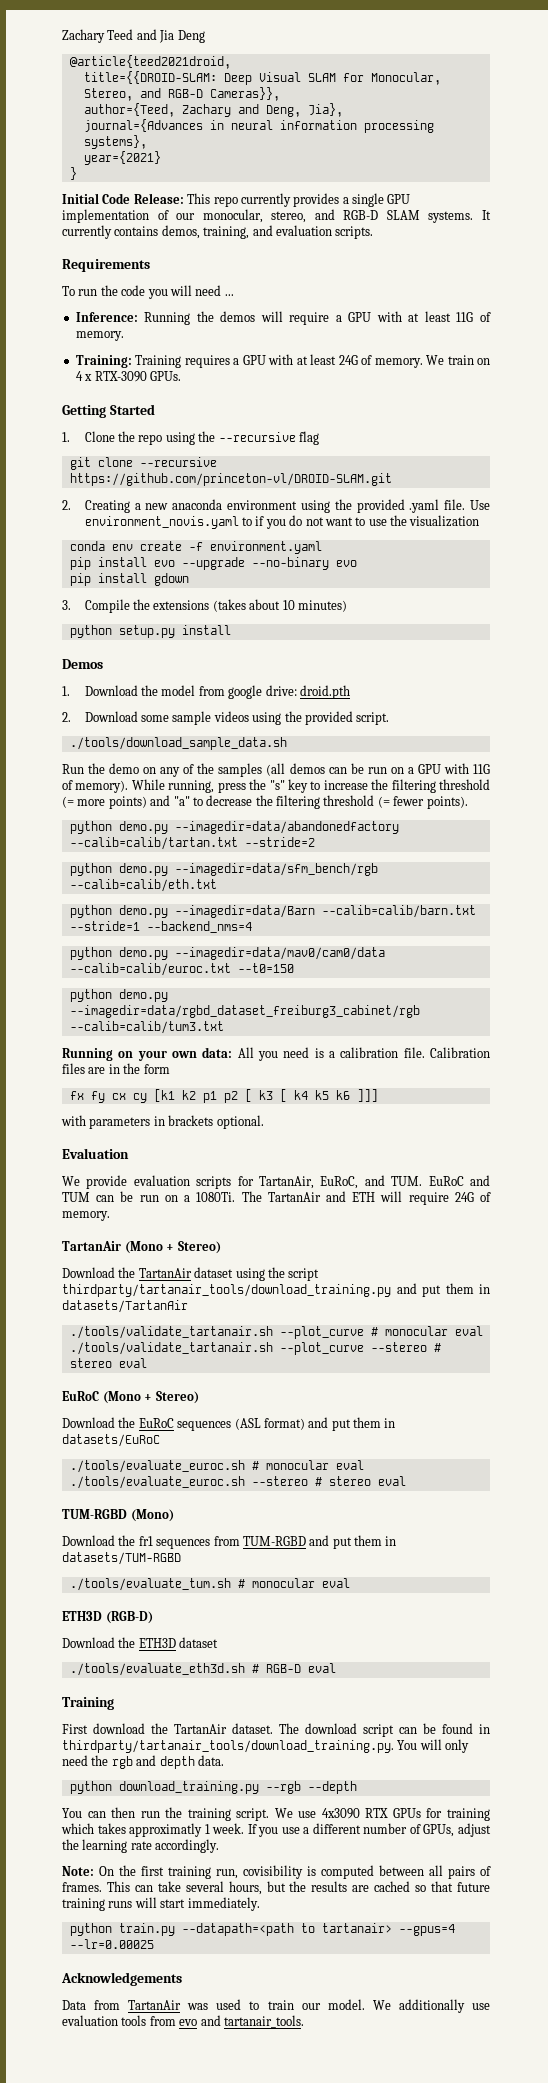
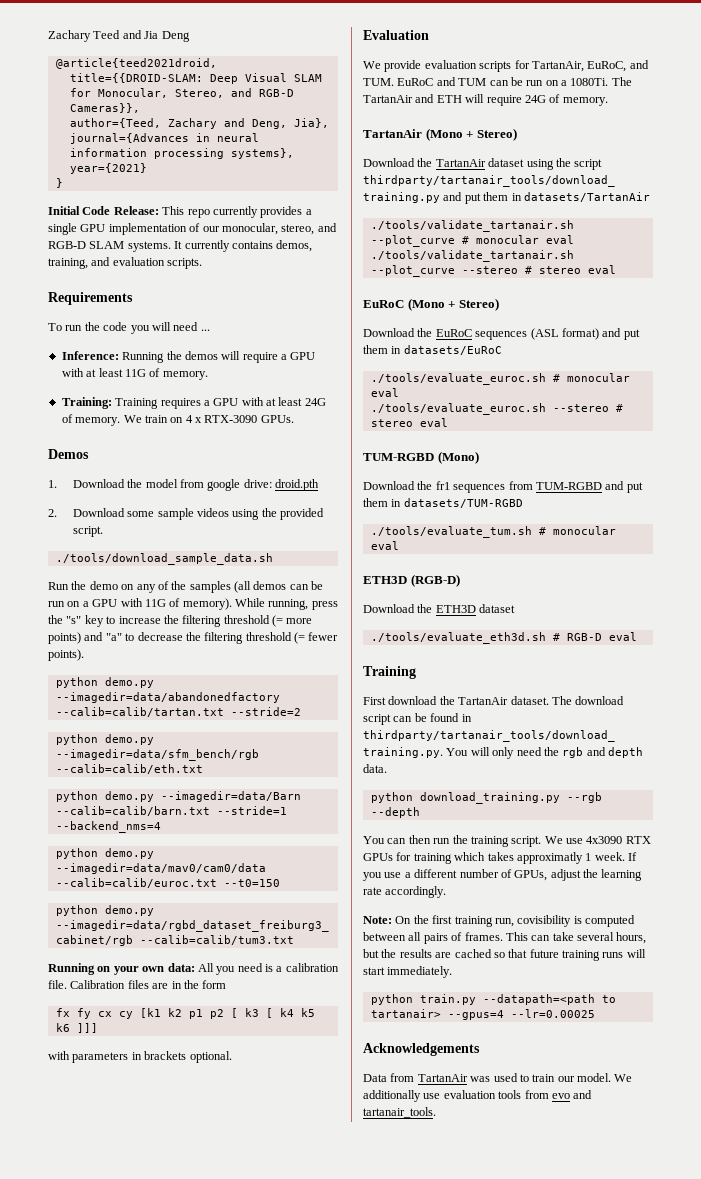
- Getting Started
- 1. Clone the repo using the --recursive flag
- git clone --recursive https://github.com/princeton-vl/DROID-SLAM.git
- 2. Creating a new anaconda environment using the provided .yaml file. Use environment_novis.yaml to if you do not want to use the visualization
- conda env create -f environment.yaml
- pip install evo --upgrade --no-binary evo
- pip install gdown
- 3. Compile the extensions (takes about 10 minutes)
- python setup.py install

